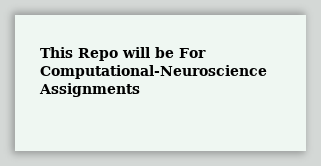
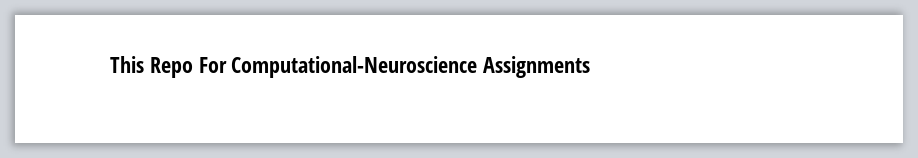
- This Repo will be For Computational-Neuroscience Assignments
+ This Repo For Computational-Neuroscience Assignments

